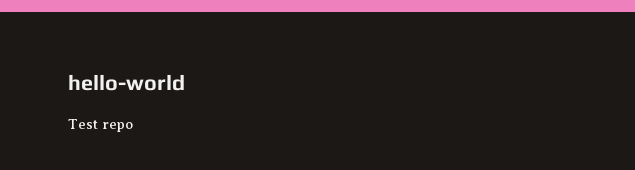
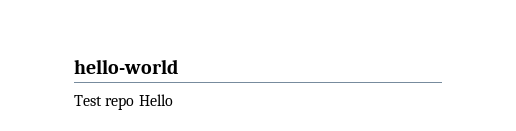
- Test repo
+ Test repo Hello

